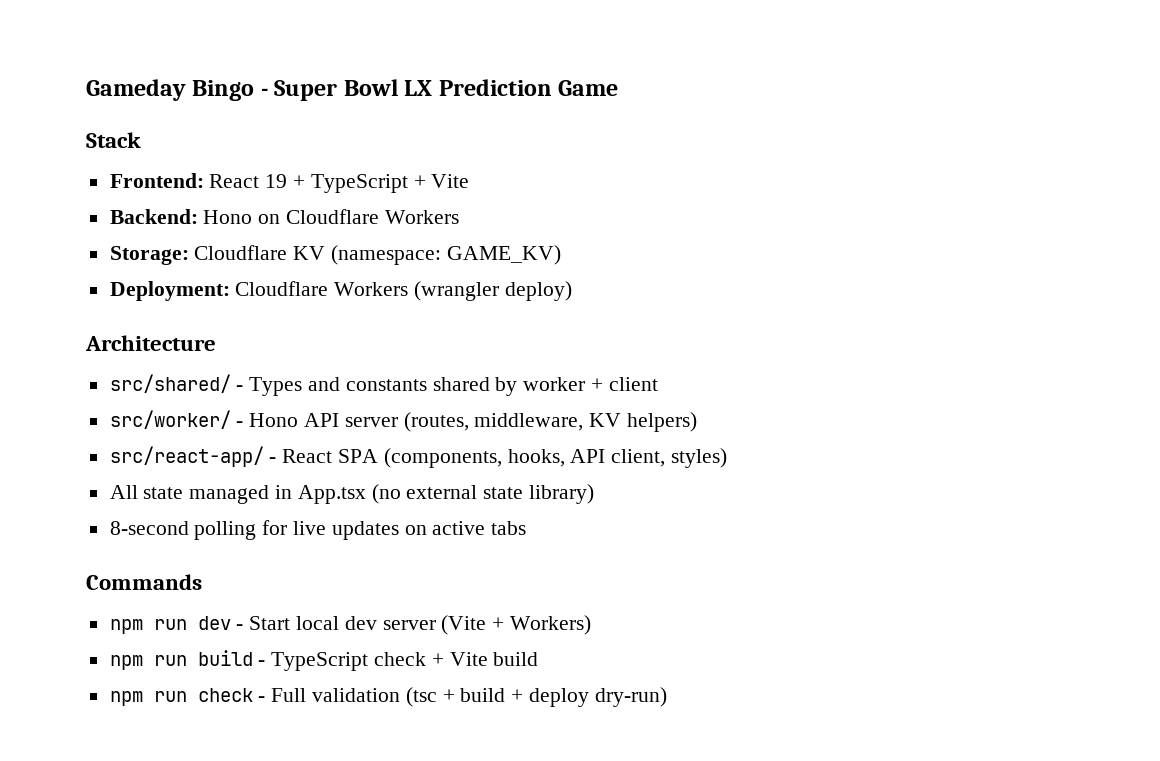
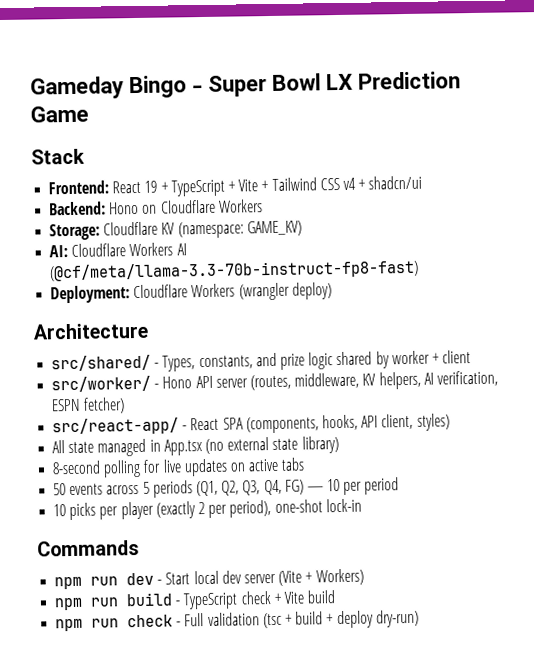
- Frontend: React 19 + TypeScript + Vite
+ Frontend: React 19 + TypeScript + Vite + Tailwind CSS v4 + shadcn/ui
+ AI: Cloudflare Workers AI (@cf/meta/llama-3.3-70b-instruct-fp8-fast)
- src/shared/ - Types and constants shared by worker + client
+ src/shared/ - Types, constants, and prize logic shared by worker + client
- src/worker/ - Hono API server (routes, middleware, KV helpers)
+ src/worker/ - Hono API server (routes, middleware, KV helpers, AI verification, ESPN fetcher)
+ 50 events across 5 periods (Q1, Q2, Q3, Q4, FG) — 10 per period
+ 10 picks per player (exactly 2 per period), one-shot lock-in

